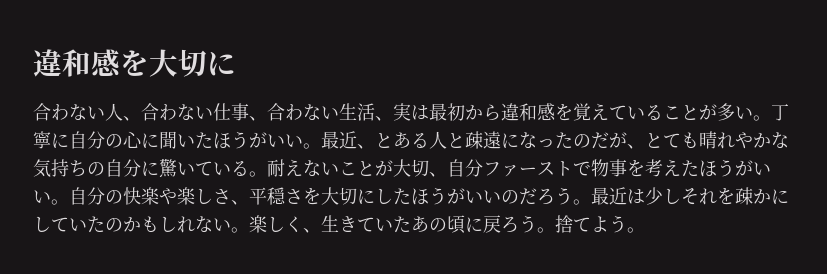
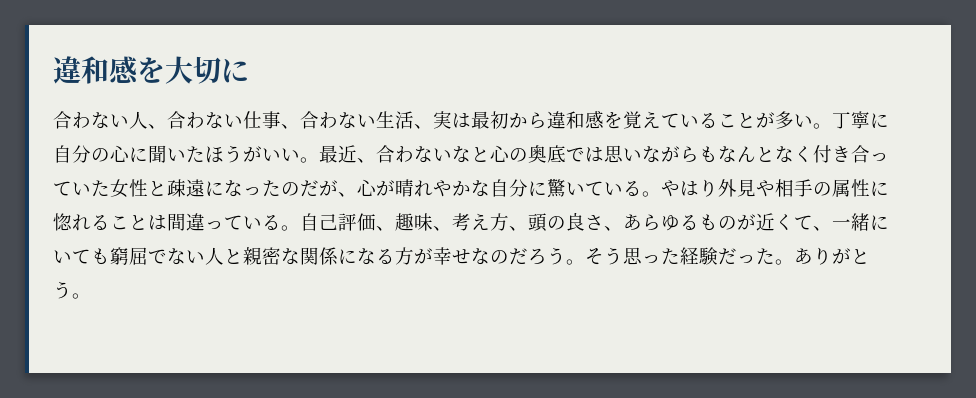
- 最近、とある人と疎遠になったのだが、とても晴れやかな気持ちの自分に驚いている。
+ 最近、合わないなと心の奥底では思いながらもなんとなく付き合っていた女性と疎遠になったのだが、心が晴れやかな自分に驚いている。
- 耐えないことが大切、自分ファーストで物事を考えたほうがいい。自分の快楽や楽しさ、平穏さを大切にしたほうがいいのだろう。最近は少しそれを疎かにしていたのかもしれない。楽しく、生きていたあの頃に戻ろう。捨てよう。
+ やはり外見や相手の属性に惚れることは間違っている。自己評価、趣味、考え方、頭の良さ、あらゆるものが近くて、一緒にいても窮屈でない人と親密な関係になる方が幸せなのだろう。そう思った経験だった。ありがとう。

